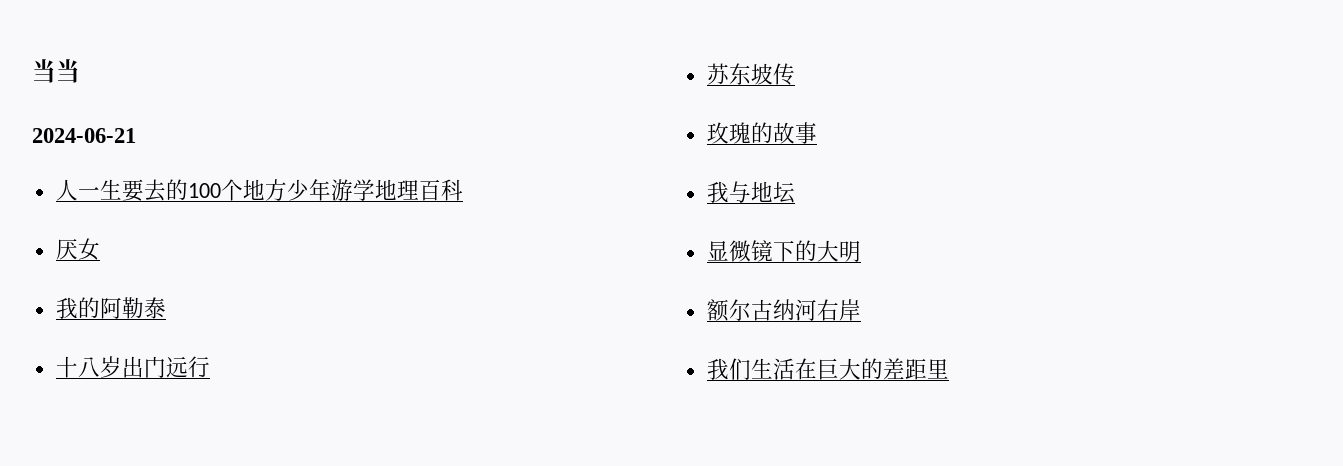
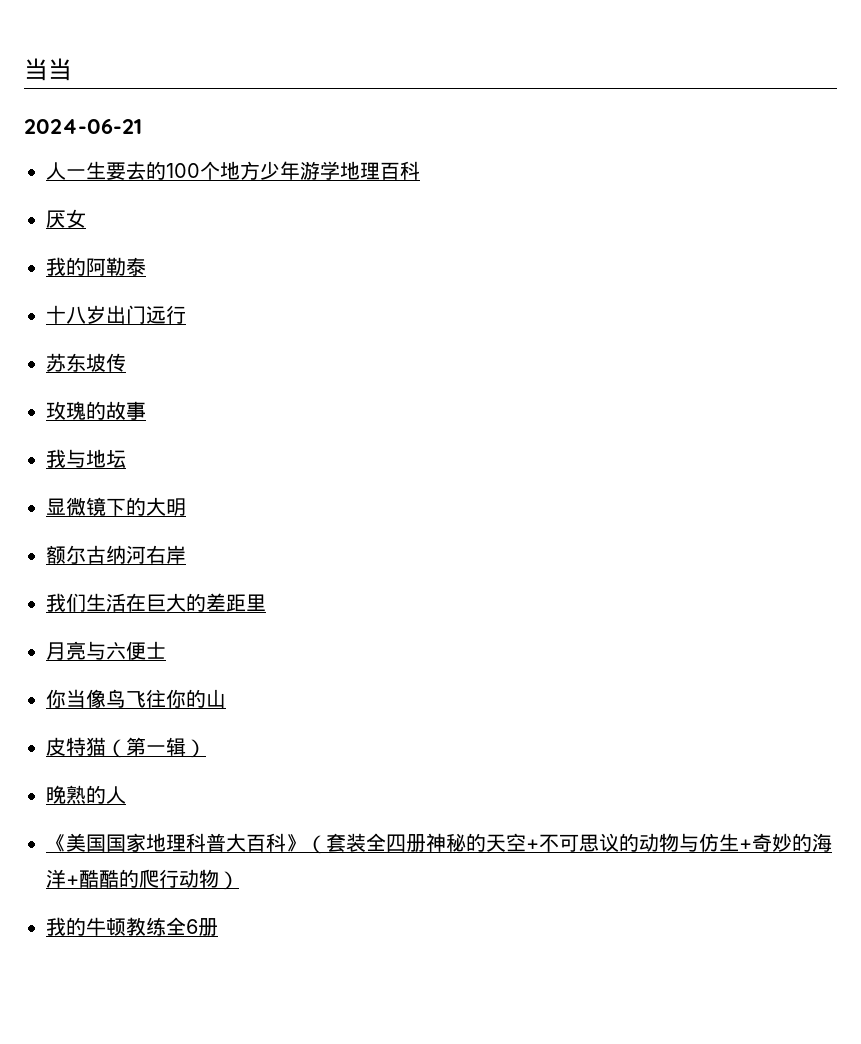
+ 月亮与六便士
+ 你当像鸟飞往你的山
+ 皮特猫（第一辑）
+ 晚熟的人
+ 《美国国家地理科普大百科》（套装全四册神秘的天空+不可思议的动物与仿生+奇妙的海洋+酷酷的爬行动物）
+ 我的牛顿教练全6册

